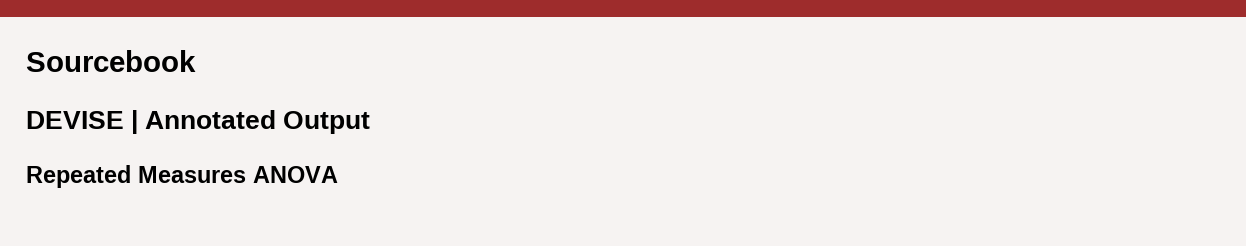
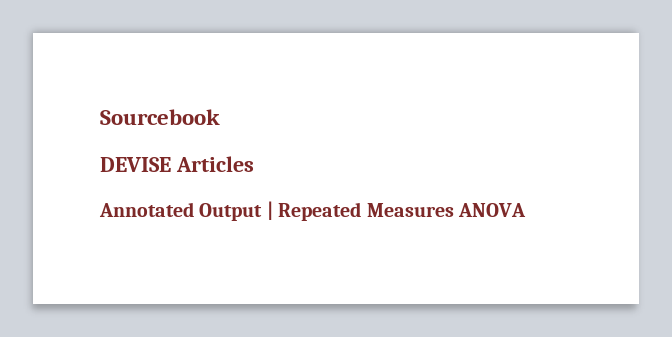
- DEVISE | Annotated Output
- Repeated Measures ANOVA
+ DEVISE Articles
+ Annotated Output | Repeated Measures ANOVA

